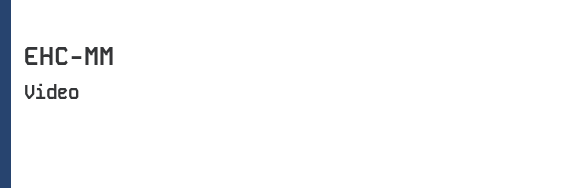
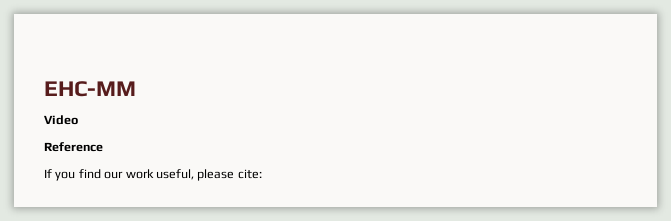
+ Reference
+ If you find our work useful, please cite:

